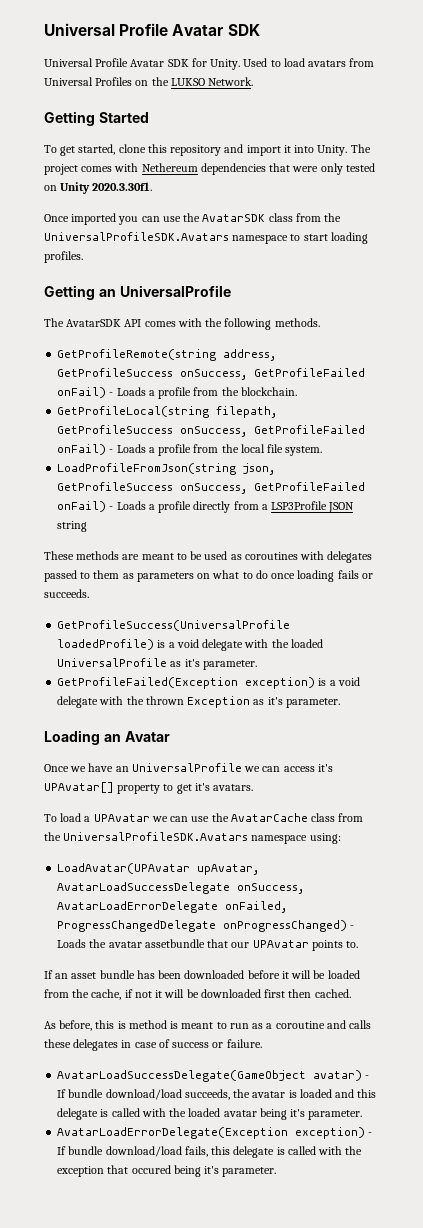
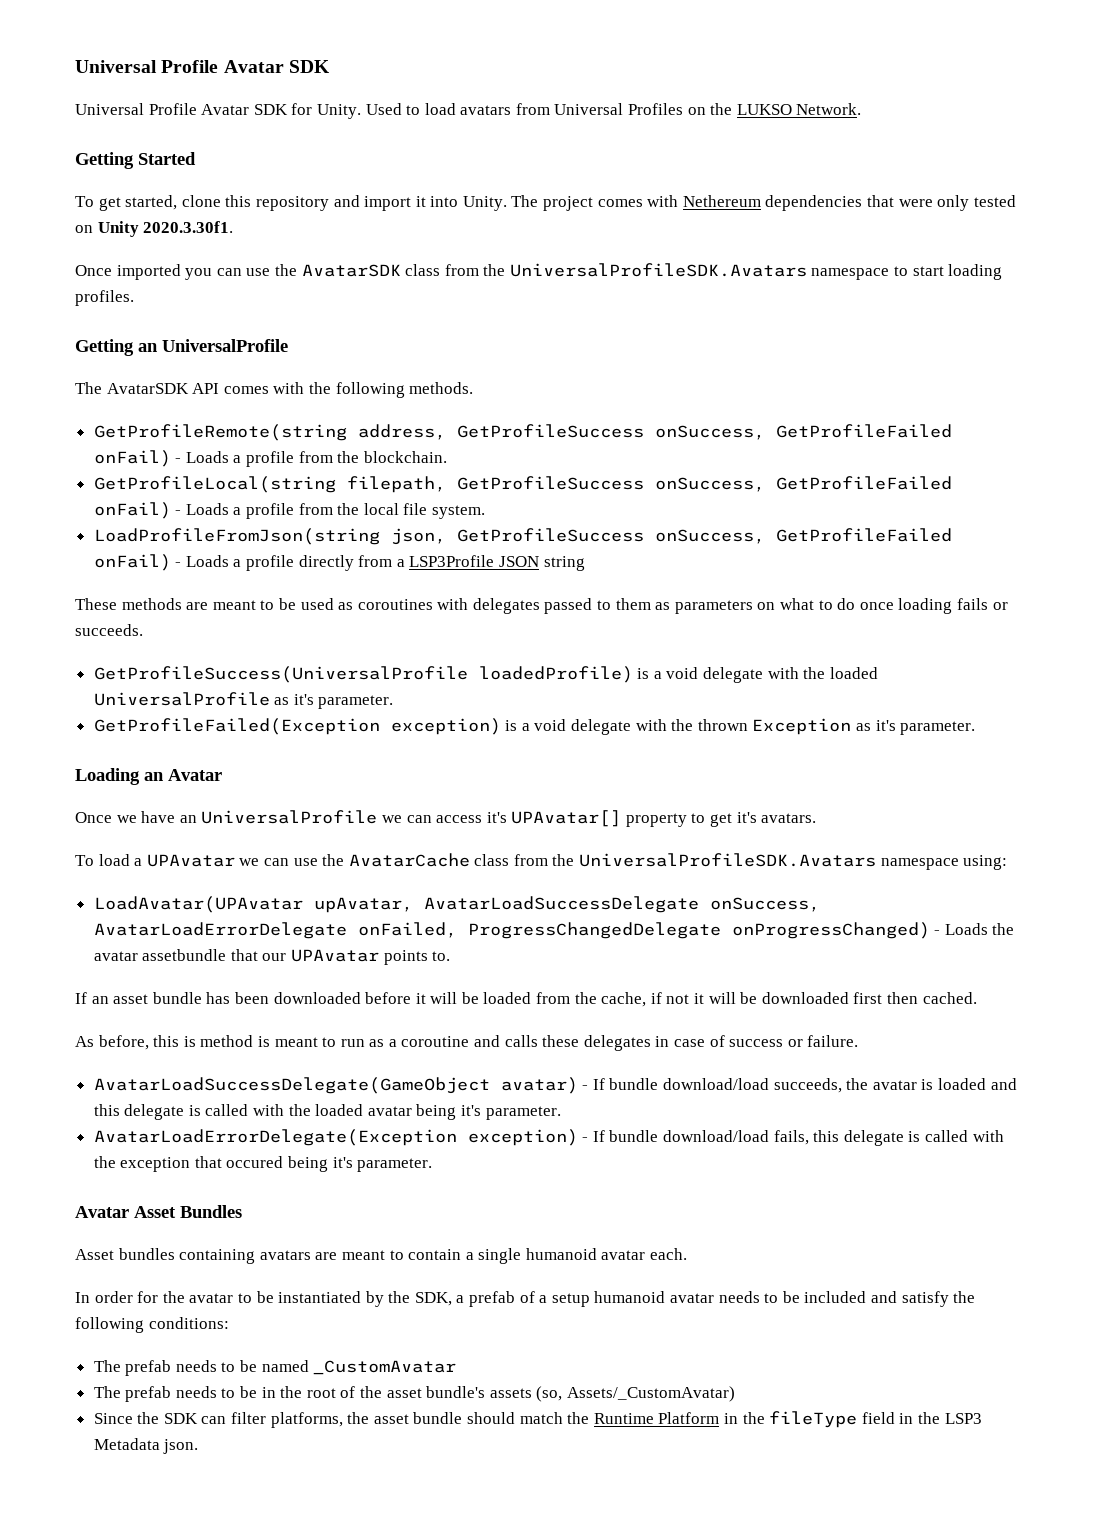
+ Avatar Asset Bundles
+ Asset bundles containing avatars are meant to contain a single humanoid avatar each.
+ In order for the avatar to be instantiated by the SDK, a prefab of a setup humanoid avatar needs to be included and satisfy the following conditions:
+ The prefab needs to be named _CustomAvatar
+ The prefab needs to be in the root of the asset bundle's assets (so, Assets/_CustomAvatar)
+ Since the SDK can filter platforms, the asset bundle should match the Runtime Platform in the fileType field in the LSP3 Metadata json.

